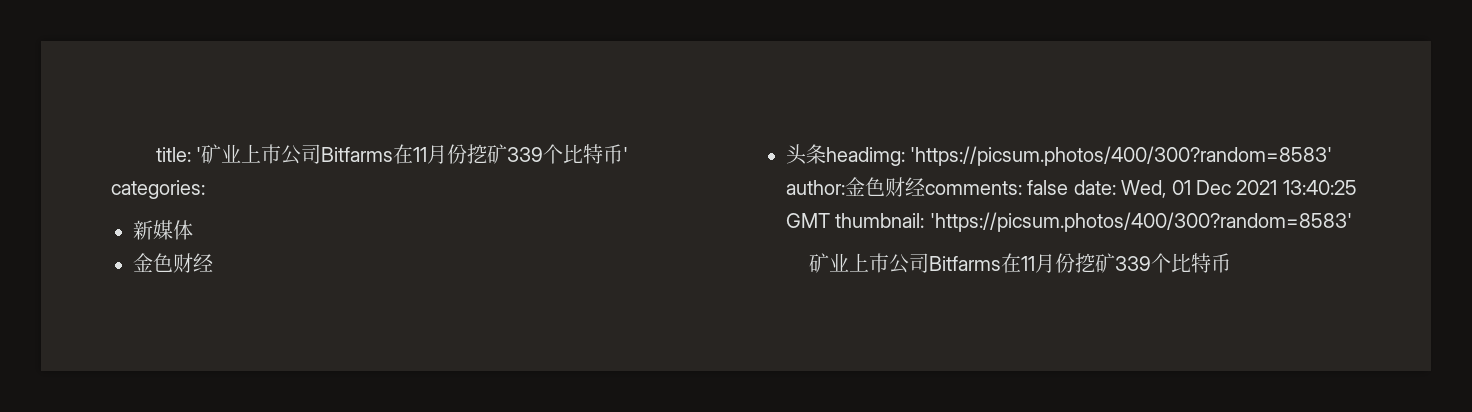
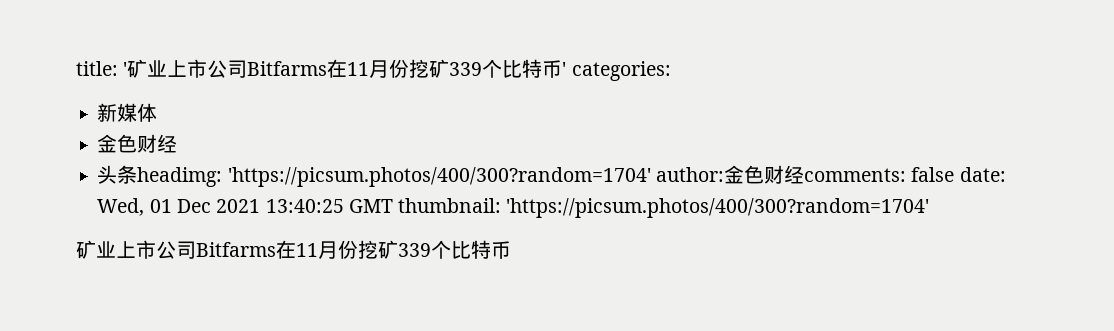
- 头条headimg: 'https://picsum.photos/400/300?random=8583' author:金色财经comments: false date: Wed, 01 Dec 2021 13:40:25 GMT thumbnail: 'https://picsum.photos/400/300?random=8583'
+ 头条headimg: 'https://picsum.photos/400/300?random=1704' author:金色财经comments: false date: Wed, 01 Dec 2021 13:40:25 GMT thumbnail: 'https://picsum.photos/400/300?random=1704'

